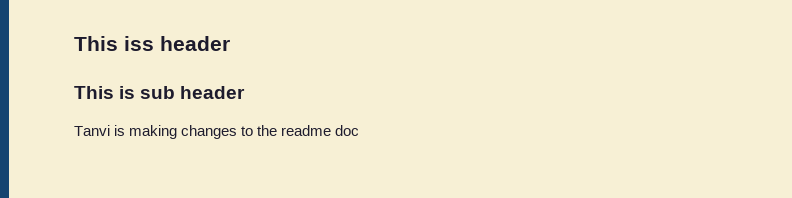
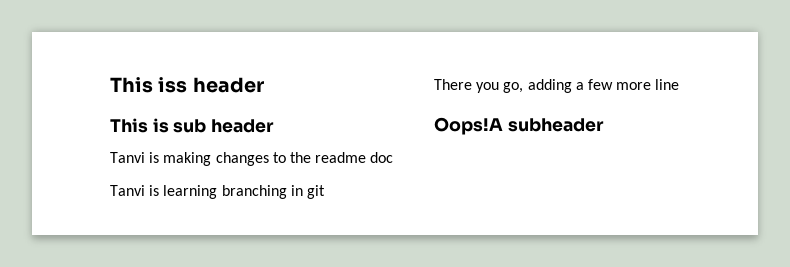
+ Tanvi is learning branching in git
+ There you go, adding a few more line
+ Oops!A subheader

